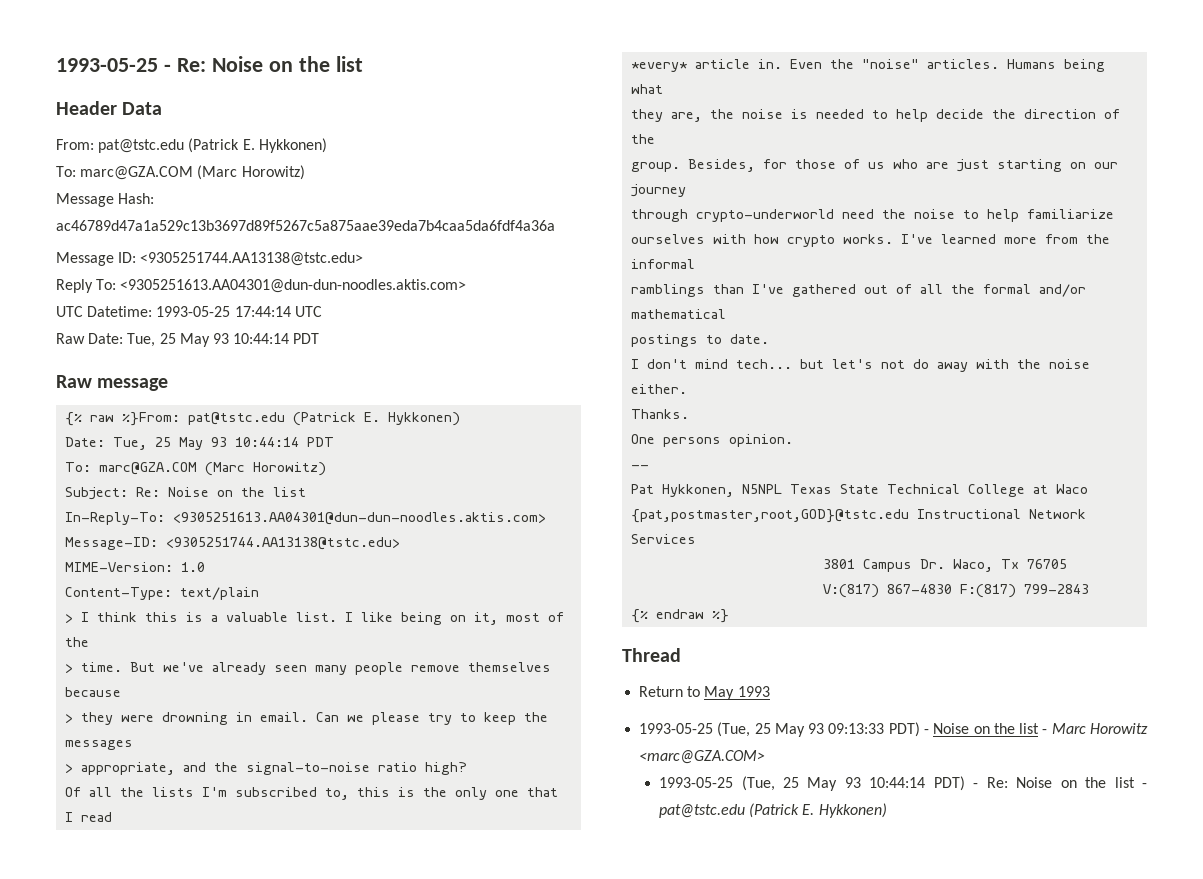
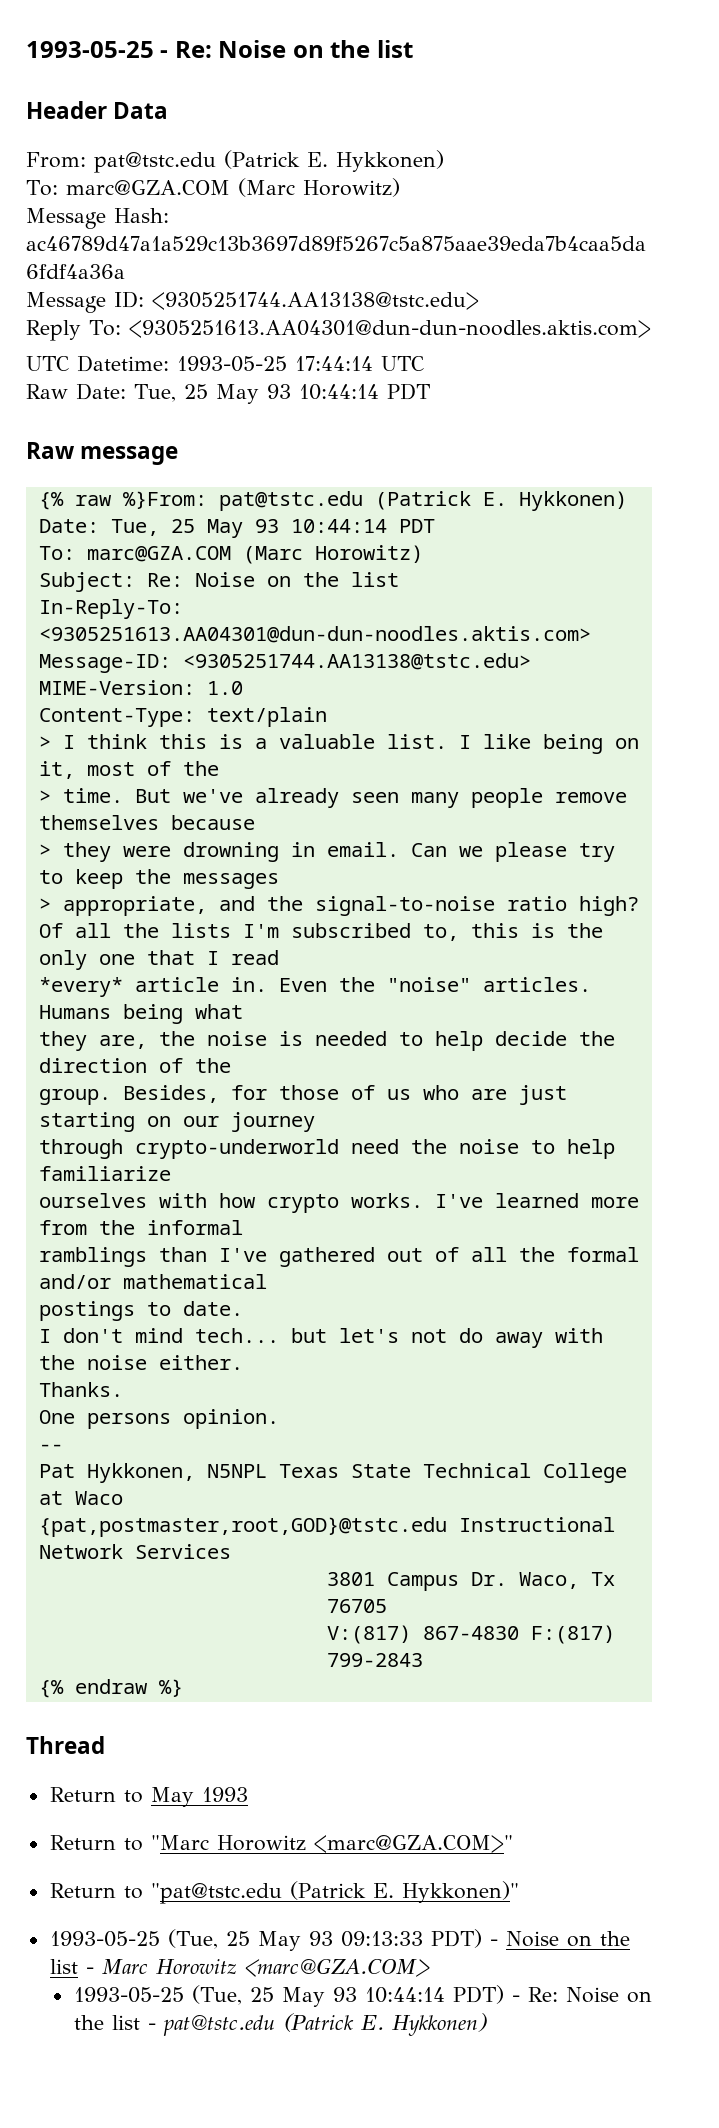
+ Return to "Marc Horowitz <marc@GZA.COM>"
+ Return to "pat@tstc.edu (Patrick E. Hykkonen)"

